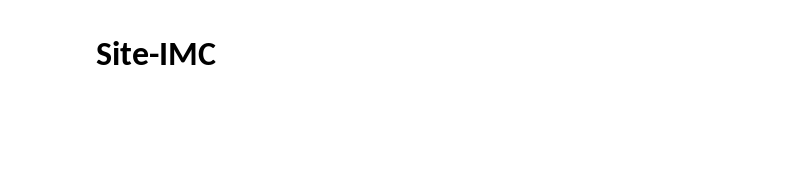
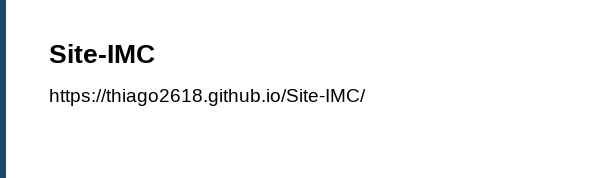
+ https://thiago2618.github.io/Site-IMC/

